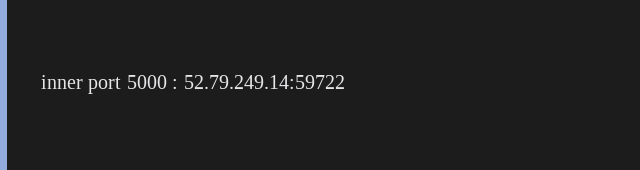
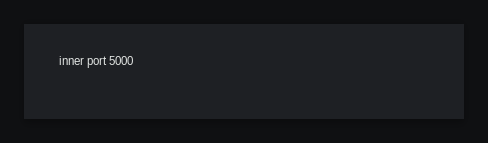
- inner port 5000 : 52.79.249.14:59722
+ inner port 5000

